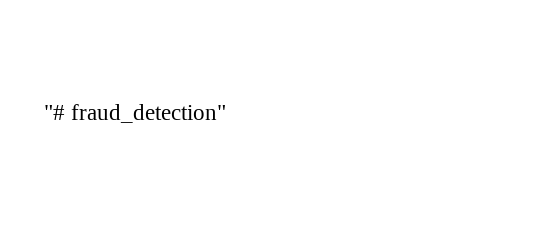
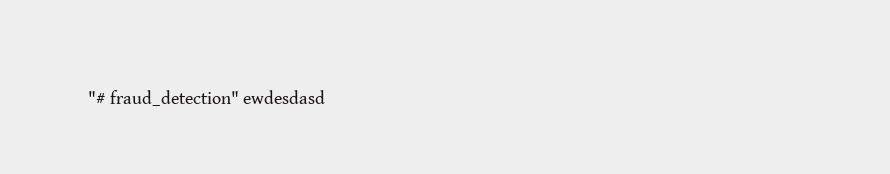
- "# fraud_detection"
+ "# fraud_detection" ewdesdasd

